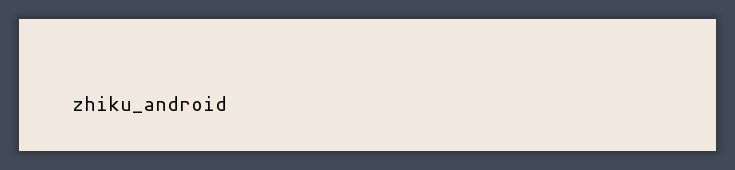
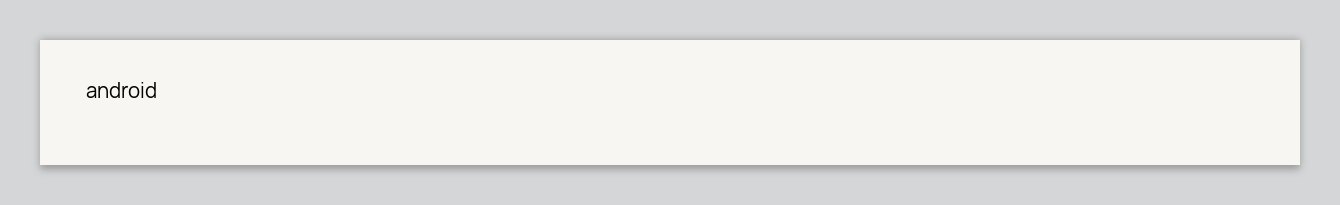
- zhiku_android
+ android

